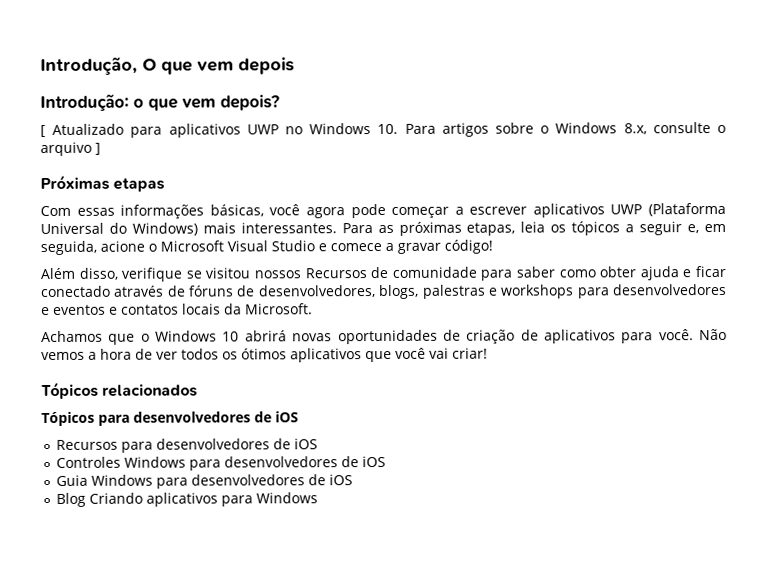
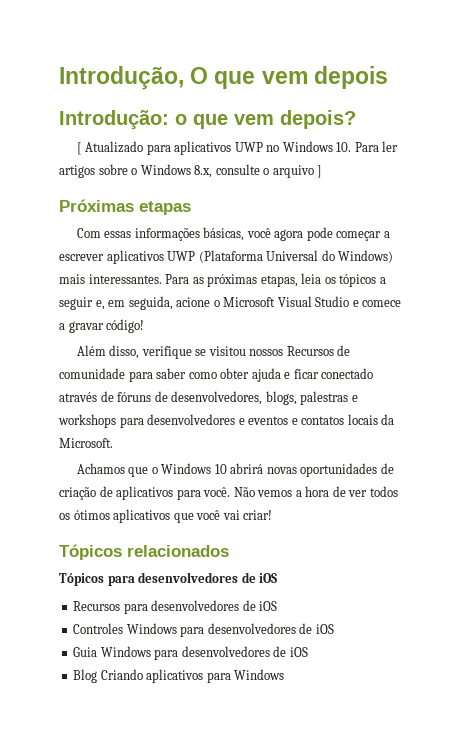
- [ Atualizado para aplicativos UWP no Windows 10. Para artigos sobre o Windows 8.x, consulte o arquivo ]
+ [ Atualizado para aplicativos UWP no Windows 10. Para ler artigos sobre o Windows 8.x, consulte o arquivo ]

